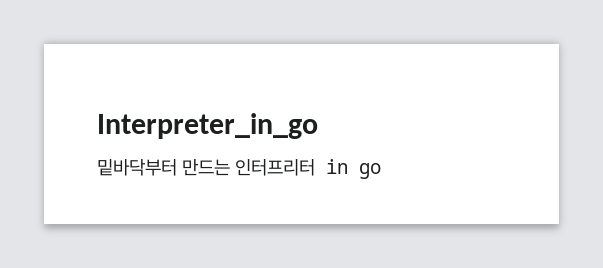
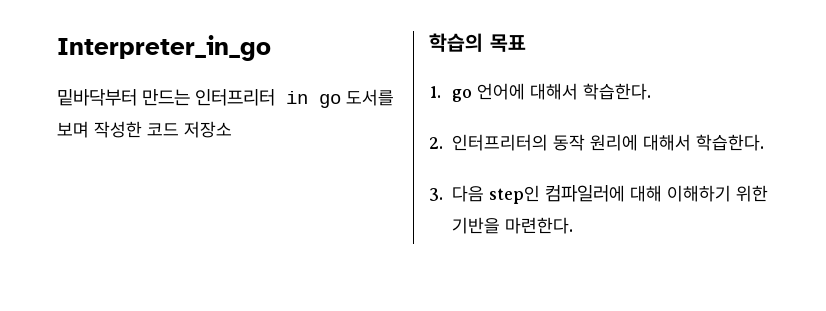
- 밑바닥부터 만드는 인터프리터 in go
+ 밑바닥부터 만드는 인터프리터 in go 도서를 보며 작성한 코드 저장소
+ 학습의 목표
+ 1. go 언어에 대해서 학습한다.
+ 2. 인터프리터의 동작 원리에 대해서 학습한다.
+ 3. 다음 step인 컴파일러에 대해 이해하기 위한 기반을 마련한다.

